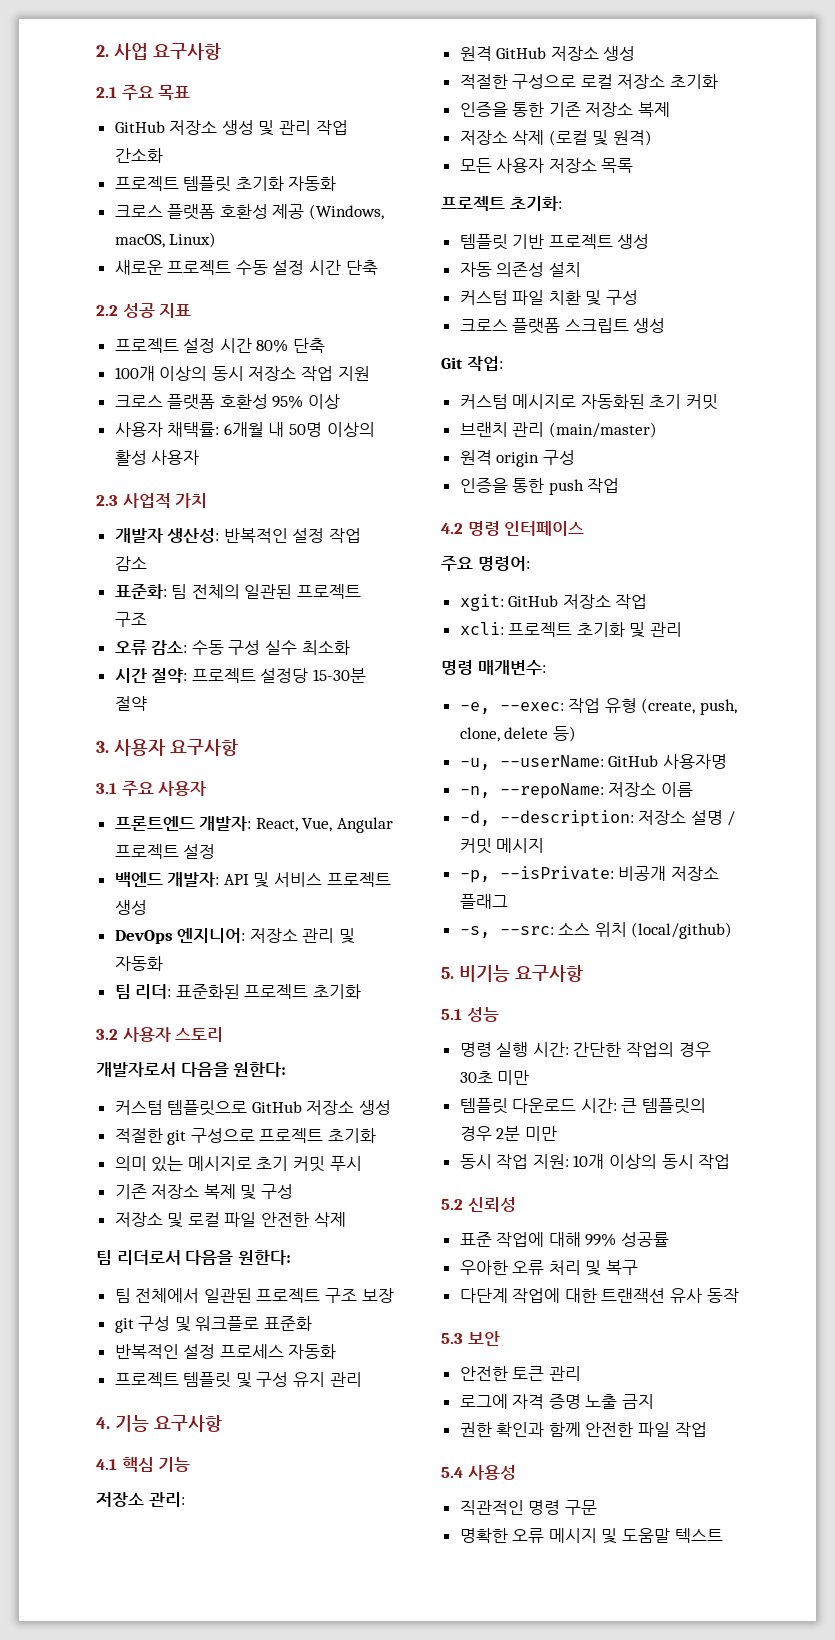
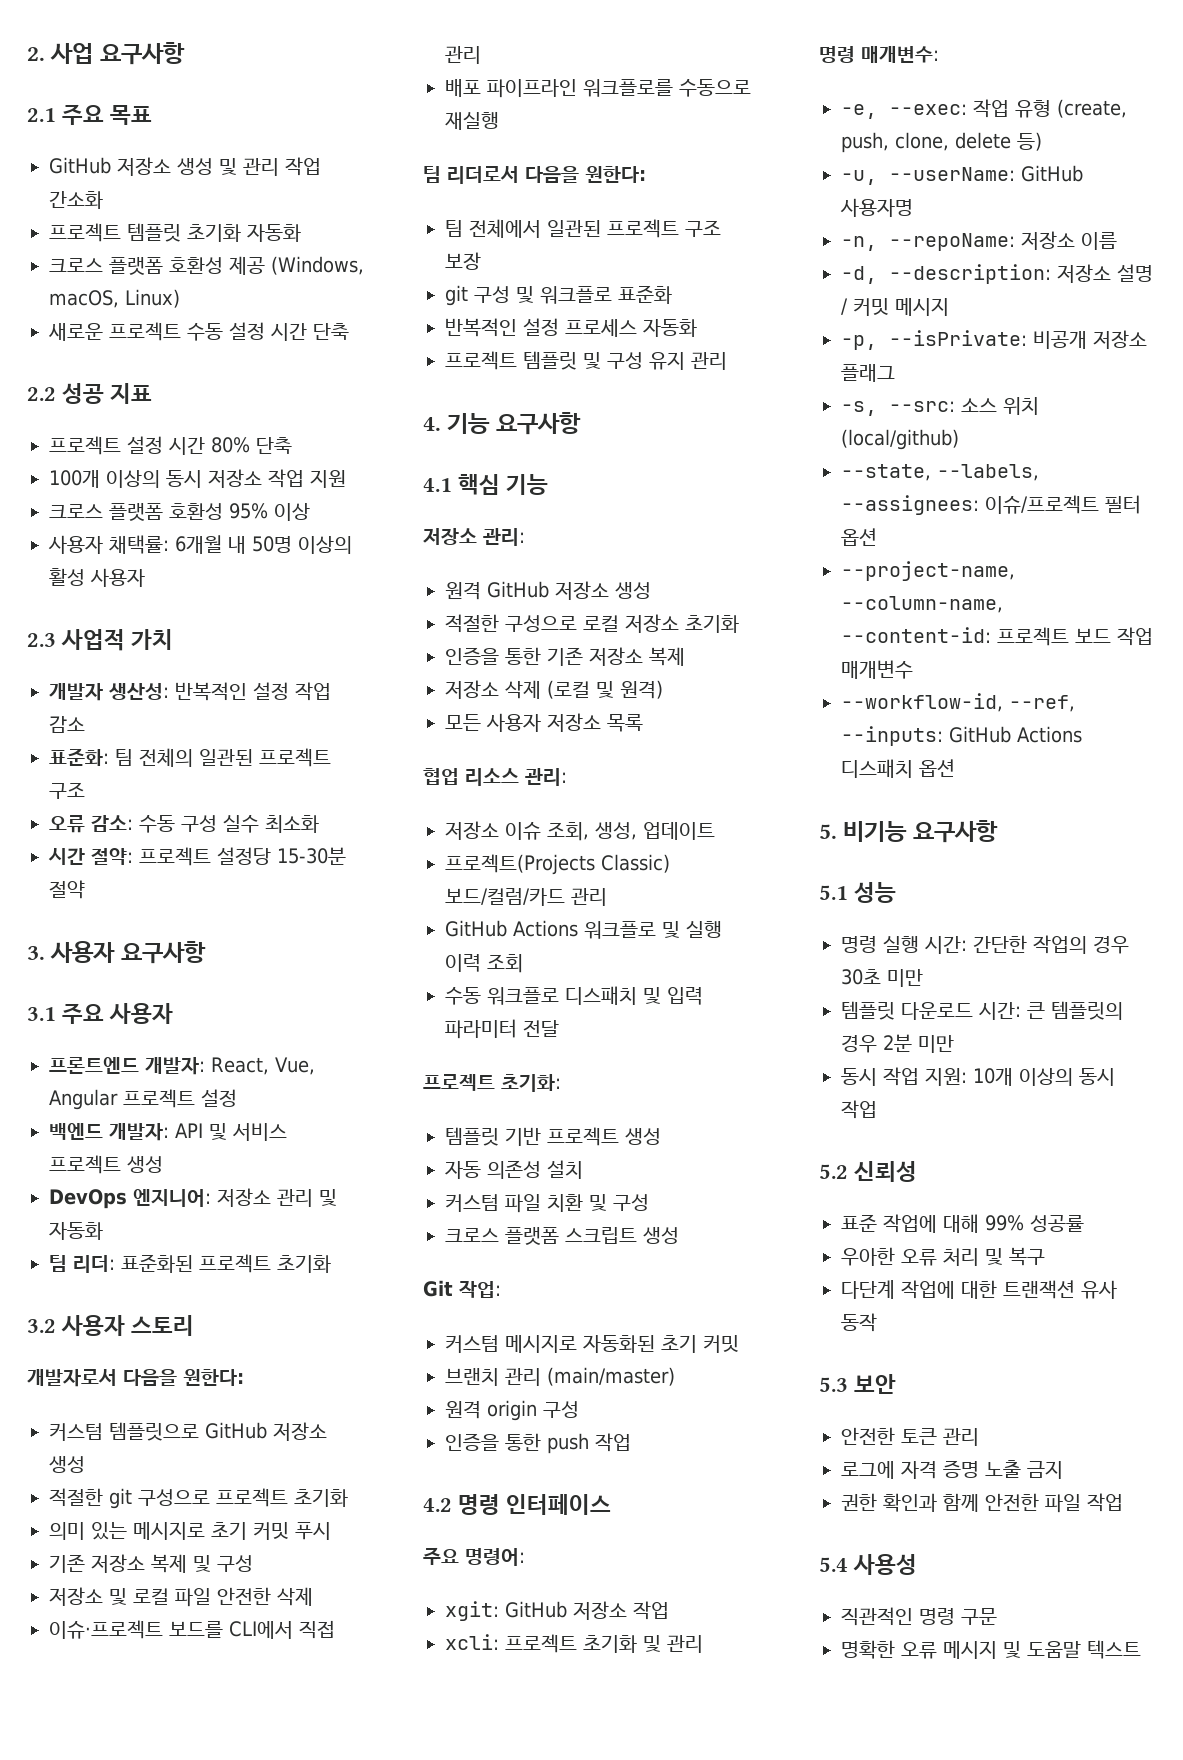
+ 이슈·프로젝트 보드를 CLI에서 직접 관리
+ 배포 파이프라인 워크플로를 수동으로 재실행
+ 협업 리소스 관리:
+ 저장소 이슈 조회, 생성, 업데이트
+ 프로젝트(Projects Classic) 보드/컬럼/카드 관리
+ GitHub Actions 워크플로 및 실행 이력 조회
+ 수동 워크플로 디스패치 및 입력 파라미터 전달
+ --state, --labels, --assignees: 이슈/프로젝트 필터 옵션
+ --project-name, --column-name, --content-id: 프로젝트 보드 작업 매개변수
+ --workflow-id, --ref, --inputs: GitHub Actions 디스패치 옵션

